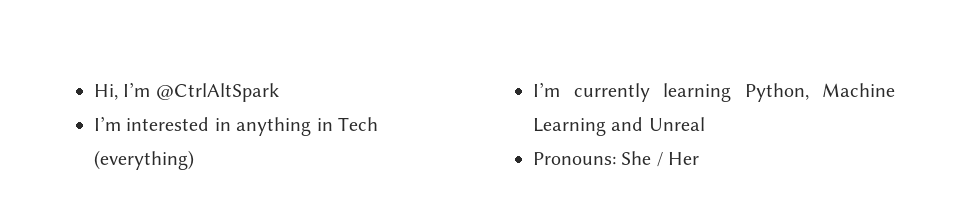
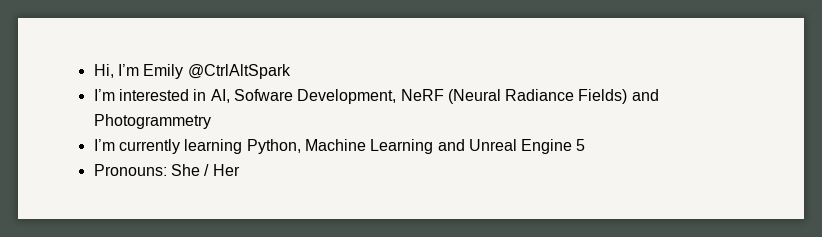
- Hi, I’m @CtrlAltSpark
+ Hi, I’m Emily @CtrlAltSpark
- I’m interested in anything in Tech (everything)
+ I’m interested in AI, Sofware Development, NeRF (Neural Radiance Fields) and Photogrammetry
- I’m currently learning Python, Machine Learning and Unreal
+ I’m currently learning Python, Machine Learning and Unreal Engine 5

